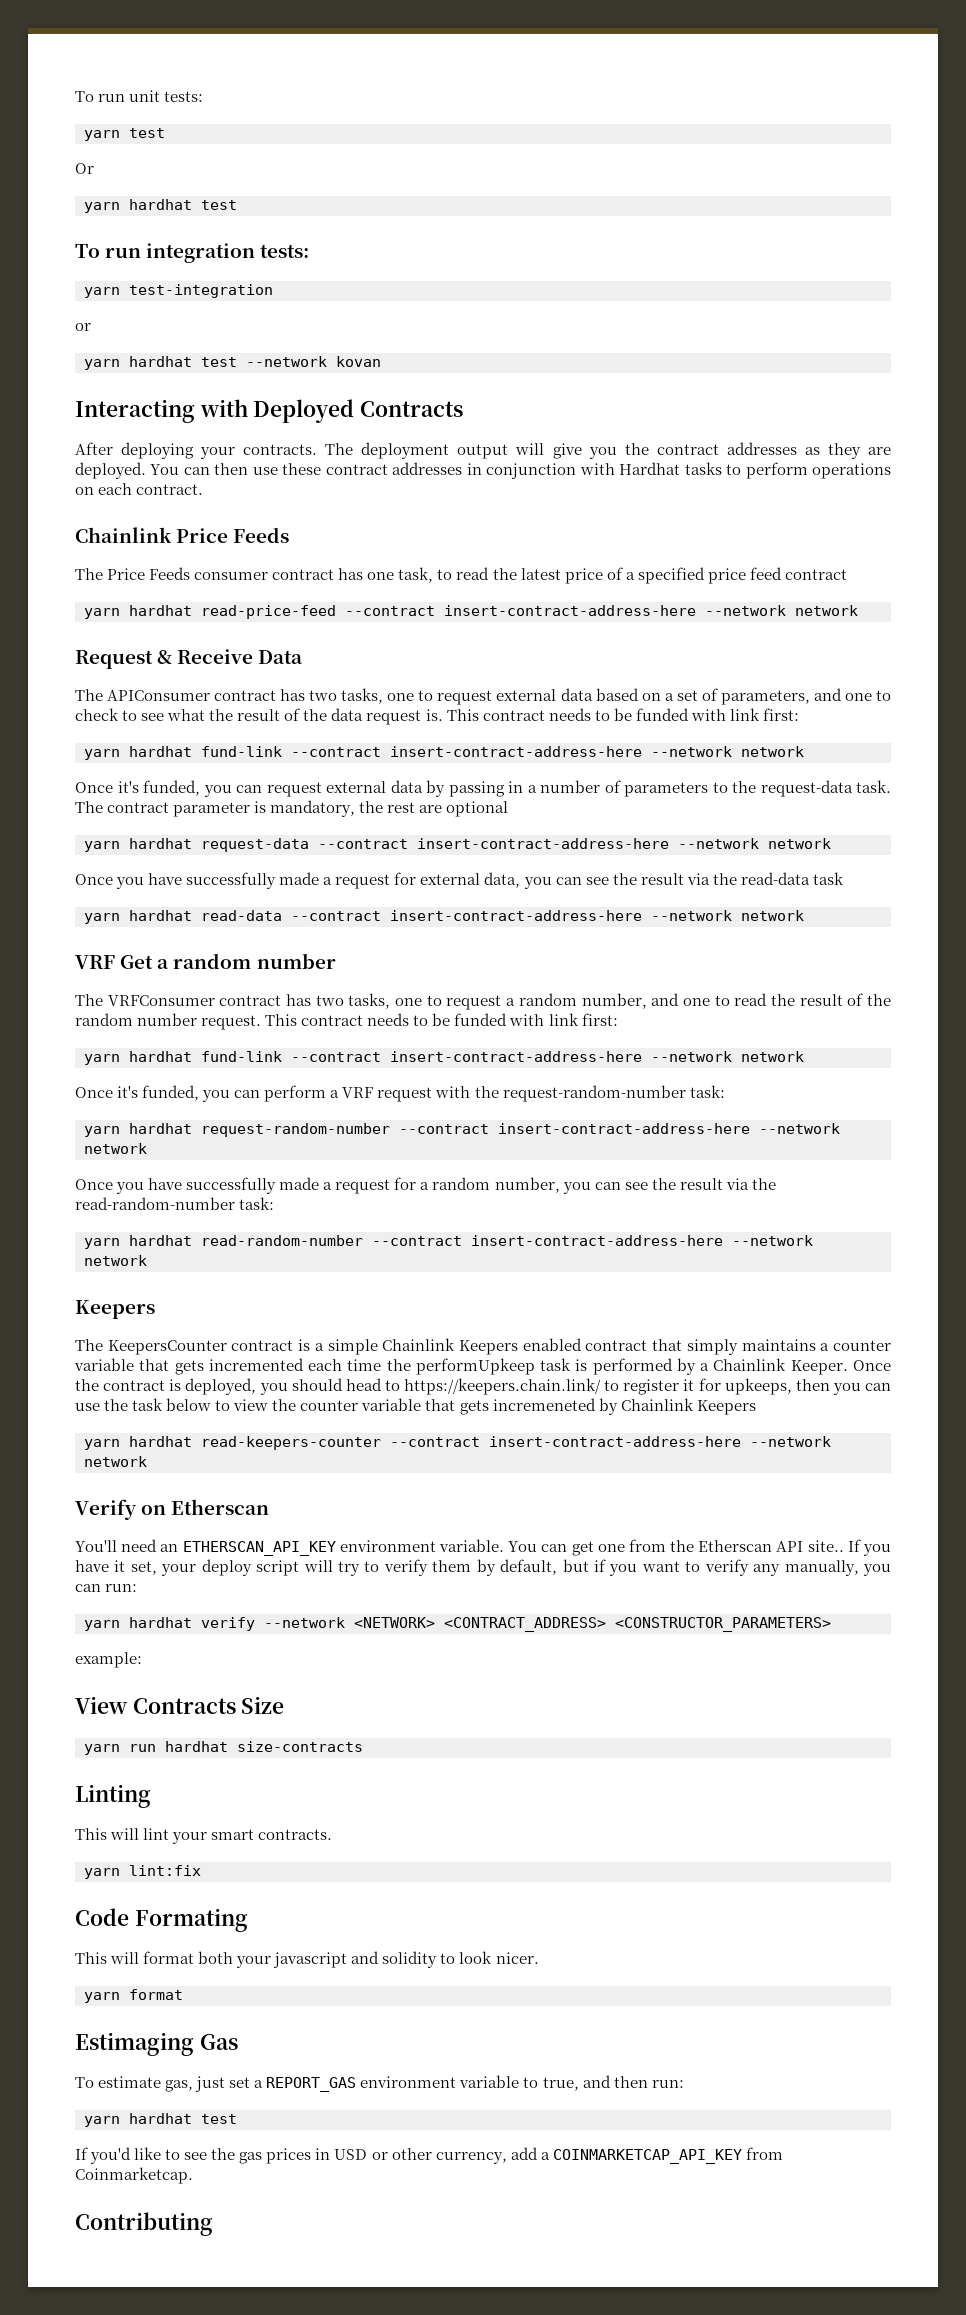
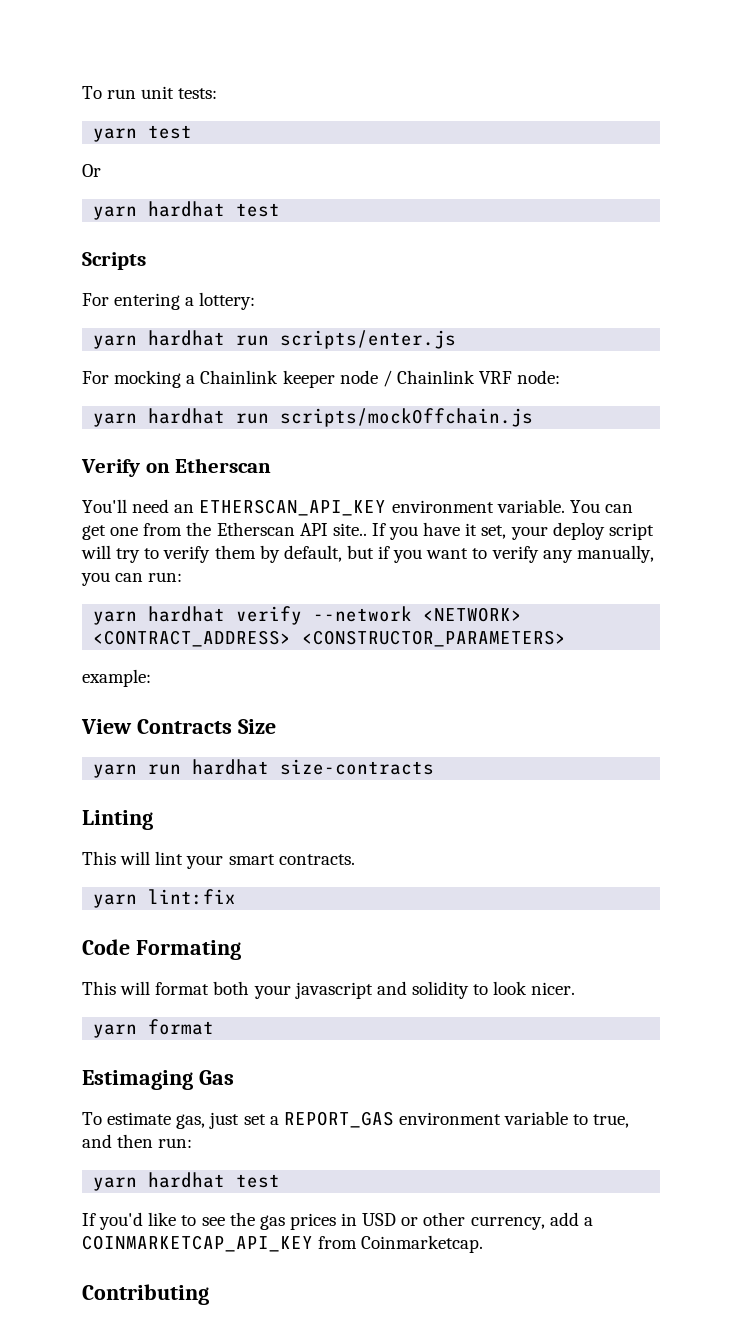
- To run integration tests:
- yarn test-integration
- or
- yarn hardhat test --network kovan
- Interacting with Deployed Contracts
- After deploying your contracts. The deployment output will give you the contract addresses as they are deployed. You can then use these contract addresses in conjunction with Hardhat tasks to perform operations on each contract.
- Chainlink Price Feeds
- The Price Feeds consumer contract has one task, to read the latest price of a specified price feed contract
- yarn hardhat read-price-feed --contract insert-contract-address-here --network network
- Request & Receive Data
- The APIConsumer contract has two tasks, one to request external data based on a set of parameters, and one to check to see what the result of the data request is. This contract needs to be funded with link first:
- yarn hardhat fund-link --contract insert-contract-address-here --network network
- Once it's funded, you can request external data by passing in a number of parameters to the request-data task. The contract parameter is mandatory, the rest are optional
- yarn hardhat request-data --contract insert-contract-address-here --network network
- Once you have successfully made a request for external data, you can see the result via the read-data task
- yarn hardhat read-data --contract insert-contract-address-here --network network
- VRF Get a random number
- The VRFConsumer contract has two tasks, one to request a random number, and one to read the result of the random number request. This contract needs to be funded with link first:
- yarn hardhat fund-link --contract insert-contract-address-here --network network
- Once it's funded, you can perform a VRF request with the request-random-number task:
- yarn hardhat request-random-number --contract insert-contract-address-here --network network
- Once you have successfully made a request for a random number, you can see the result via the read-random-number task:
- yarn hardhat read-random-number --contract insert-contract-address-here --network network
- Keepers
- The KeepersCounter contract is a simple Chainlink Keepers enabled contract that simply maintains a counter variable that gets incremented each time the performUpkeep task is performed by a Chainlink Keeper. Once the contract is deployed, you should head to https://keepers.chain.link/ to register it for upkeeps, then you can use the task below to view the counter variable that gets incremeneted by Chainlink Keepers
- yarn hardhat read-keepers-counter --contract insert-contract-address-here --network network
+ Scripts
+ For entering a lottery:
+ yarn hardhat run scripts/enter.js
+ For mocking a Chainlink keeper node / Chainlink VRF node:
+ yarn hardhat run scripts/mockOffchain.js

